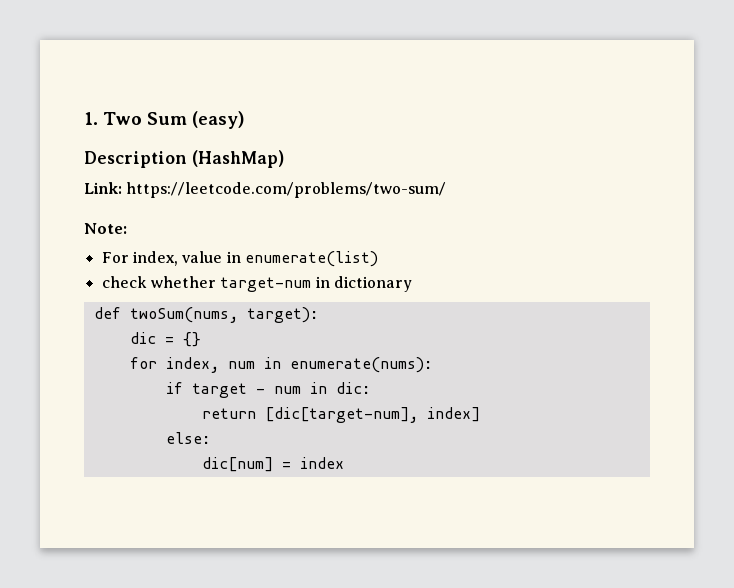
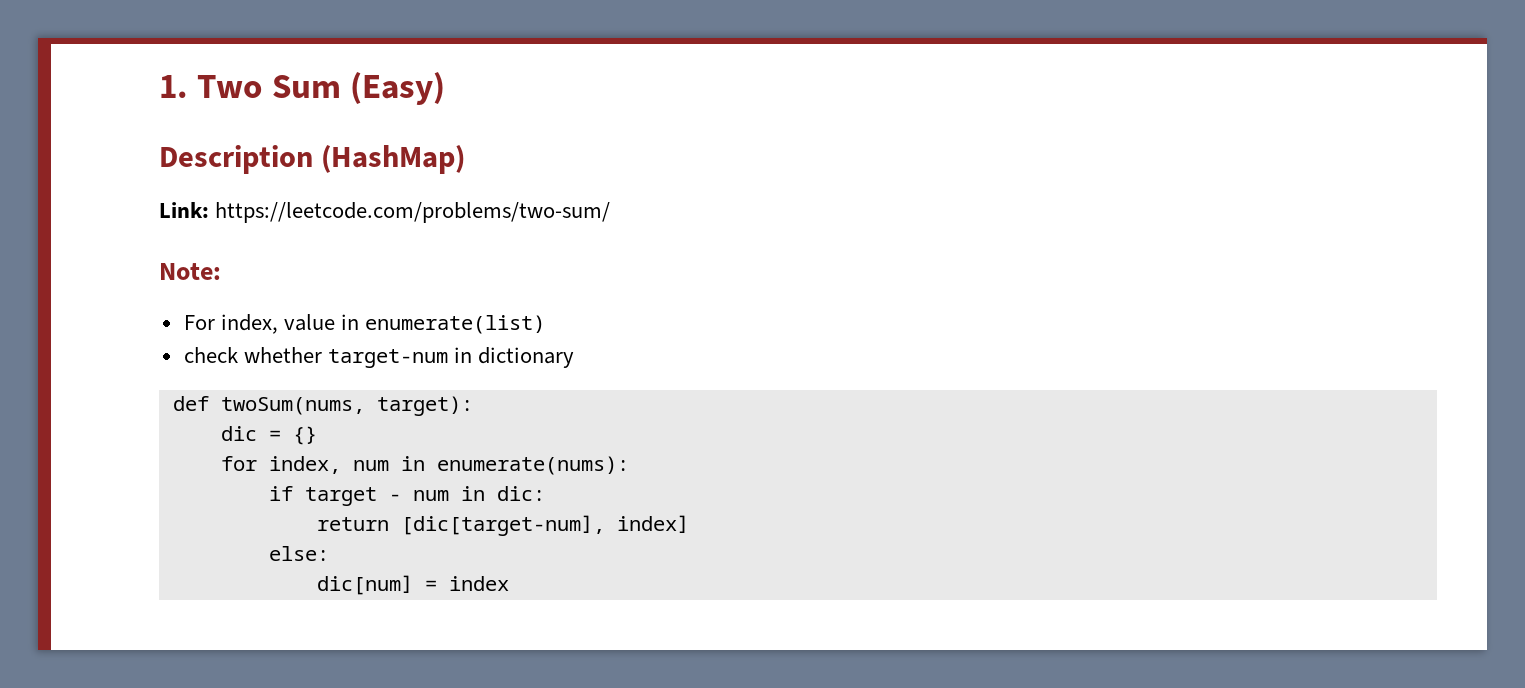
- 1. Two Sum (easy)
+ 1. Two Sum (Easy)

